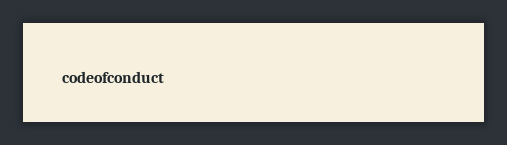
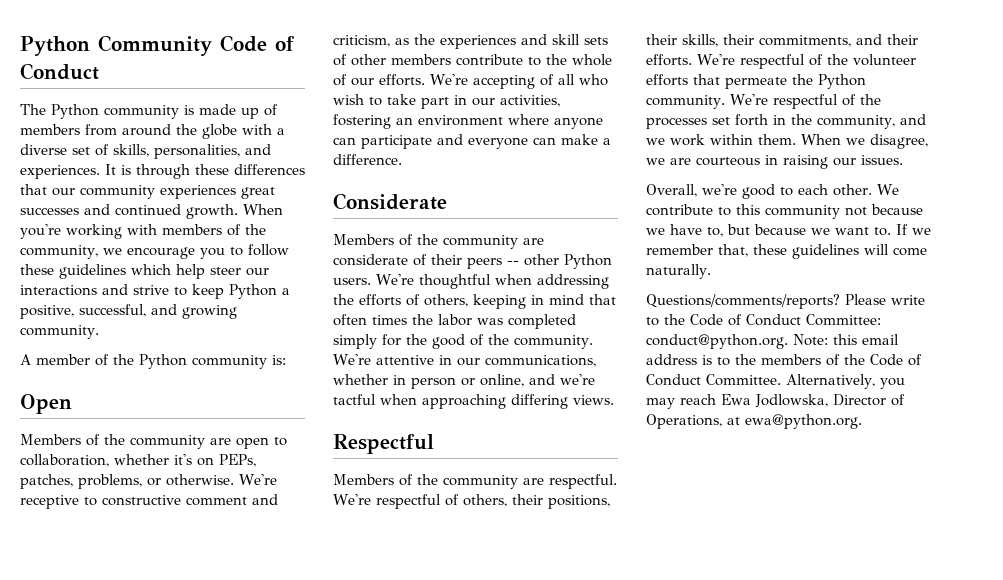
- codeofconduct
+ Python Community Code of Conduct
+ The Python community is made up of members from around the globe with a diverse set of skills, personalities, and experiences. It is through these differences that our community experiences great successes and continued growth. When you're working with members of the community, we encourage you to follow these guidelines which help steer our interactions and strive to keep Python a positive, successful, and growing community.
+ A member of the Python community is:
+ Open
+ Members of the community are open to collaboration, whether it's on PEPs, patches, problems, or otherwise. We're receptive to constructive comment and criticism, as the experiences and skill sets of other members contribute to the whole of our efforts. We're accepting of all who wish to take part in our activities, fostering an environment where anyone can participate and everyone can make a difference.
+ Considerate
+ Members of the community are considerate of their peers -- other Python users. We're thoughtful when addressing the efforts of others, keeping in mind that often times the labor was completed simply for the good of the community. We're attentive in our communications, whether in person or online, and we're tactful when approaching differing views.
+ Respectful
+ Members of the community are respectful. We're respectful of others, their positions, their skills, their commitments, and their efforts. We're respectful of the volunteer efforts that permeate the Python community. We're respectful of the processes set forth in the community, and we work within them. When we disagree, we are courteous in raising our issues.
+ Overall, we're good to each other. We contribute to this community not because we have to, but because we want to. If we remember that, these guidelines will come naturally.
+ Questions/comments/reports? Please write to the Code of Conduct Committee: conduct@python.org. Note: this email address is to the members of the Code of Conduct Committee. Alternatively, you may reach Ewa Jodlowska, Director of Operations, at ewa@python.org.

